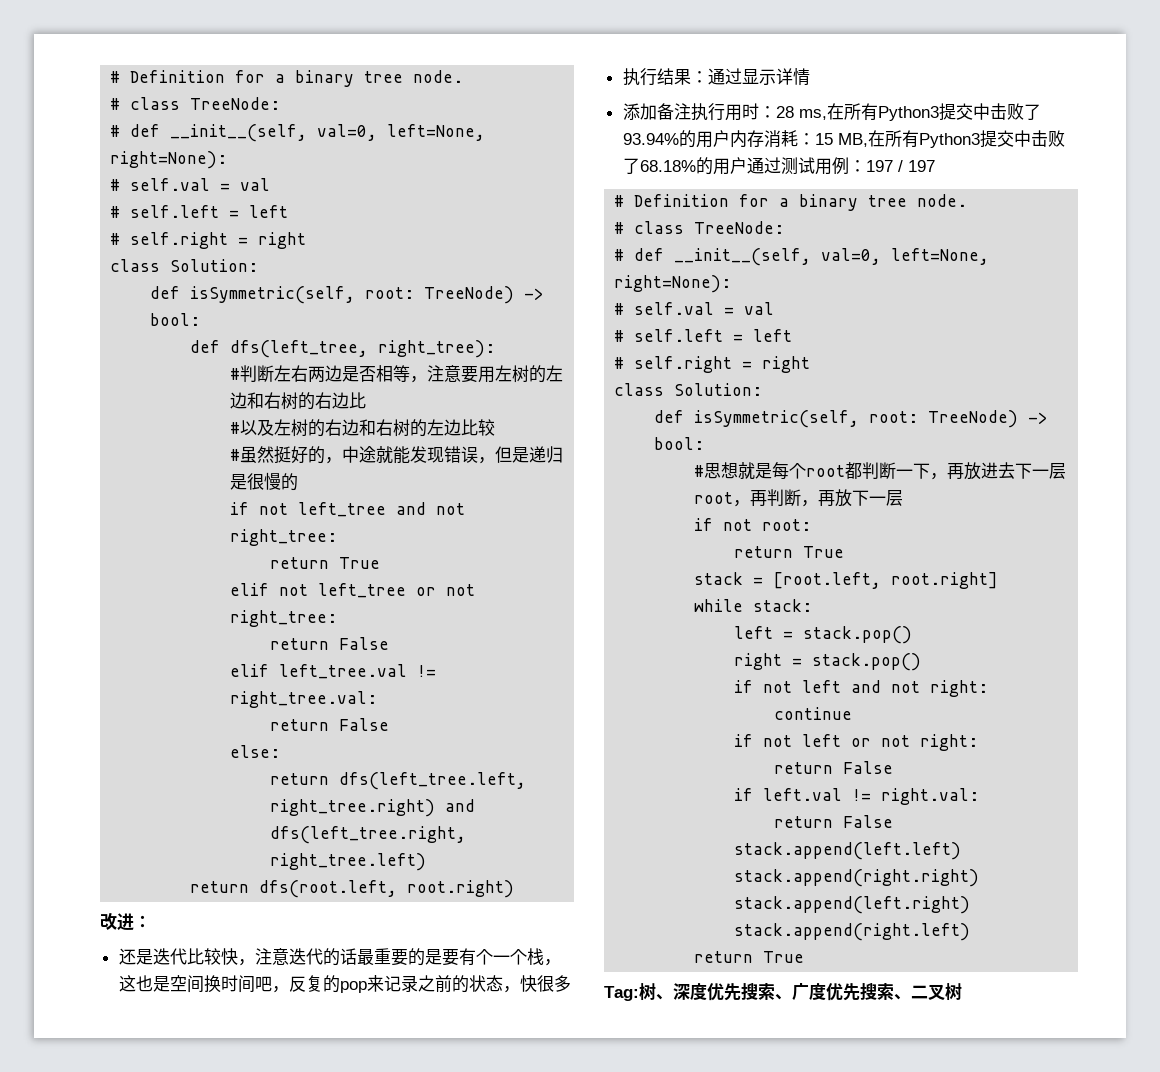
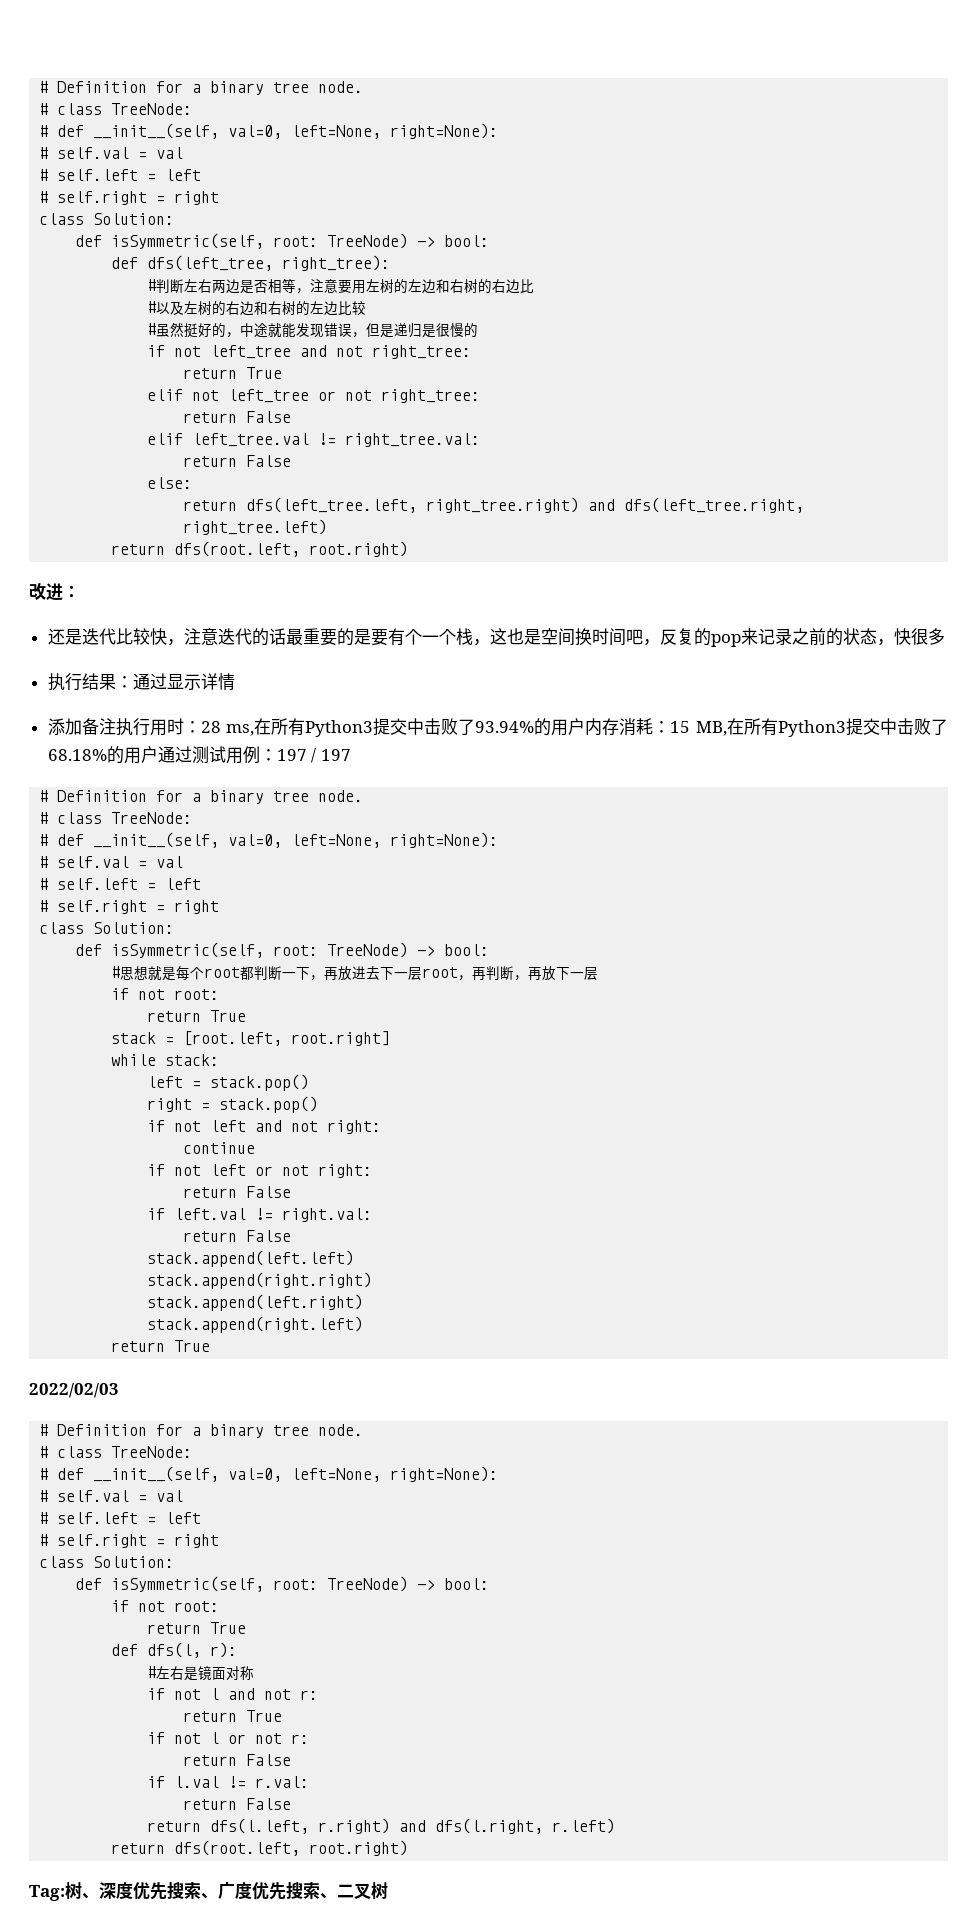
+ 2022/02/03
+ # Definition for a binary tree node.
+ # class TreeNode:
+ # def __init__(self, val=0, left=None, right=None):
+ # self.val = val
+ # self.left = left
+ # self.right = right
+ class Solution:
+ def isSymmetric(self, root: TreeNode) -> bool:
+ if not root:
+ return True
+ def dfs(l, r):
+ #左右是镜面对称
+ if not l and not r:
+ return True
+ if not l or not r:
+ return False
+ if l.val != r.val:
+ return False
+ return dfs(l.left, r.right) and dfs(l.right, r.left)
+ return dfs(root.left, root.right)

